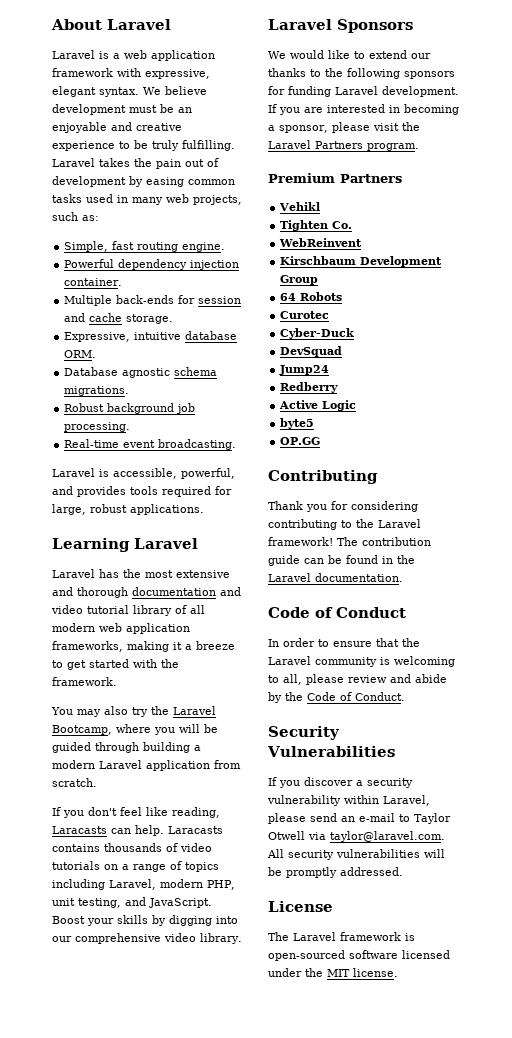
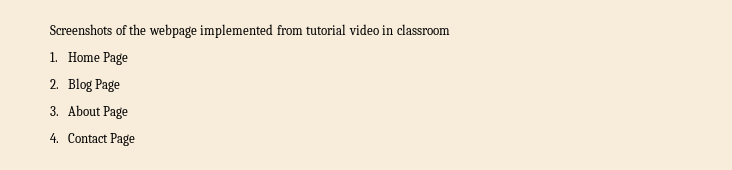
- About Laravel
- Laravel is a web application framework with expressive, elegant syntax. We believe development must be an enjoyable and creative experience to be truly fulfilling. Laravel takes the pain out of development by easing common tasks used in many web projects, such as:
- Simple, fast routing engine.
- Powerful dependency injection container.
- Multiple back-ends for session and cache storage.
- Expressive, intuitive database ORM.
- Database agnostic schema migrations.
- Robust background job processing.
- Real-time event broadcasting.
- Laravel is accessible, powerful, and provides tools required for large, robust applications.
- Learning Laravel
- Laravel has the most extensive and thorough documentation and video tutorial library of all modern web application frameworks, making it a breeze to get started with the framework.
- You may also try the Laravel Bootcamp, where you will be guided through building a modern Laravel application from scratch.
- If you don't feel like reading, Laracasts can help. Laracasts contains thousands of video tutorials on a range of topics including Laravel, modern PHP, unit testing, and JavaScript. Boost your skills by digging into our comprehensive video library.
- Laravel Sponsors
- We would like to extend our thanks to the following sponsors for funding Laravel development. If you are interested in becoming a sponsor, please visit the Laravel Partners program.
- Premium Partners
- Vehikl
- Tighten Co.
- WebReinvent
- Kirschbaum Development Group
- 64 Robots
- Curotec
- Cyber-Duck
- DevSquad
- Jump24
- Redberry
- Active Logic
- byte5
- OP.GG
- Contributing
- Thank you for considering contributing to the Laravel framework! The contribution guide can be found in the Laravel documentation.
- Code of Conduct
- In order to ensure that the Laravel community is welcoming to all, please review and abide by the Code of Conduct.
- Security Vulnerabilities
- If you discover a security vulnerability within Laravel, please send an e-mail to Taylor Otwell via taylor@laravel.com. All security vulnerabilities will be promptly addressed.
- License
- The Laravel framework is open-sourced software licensed under the MIT license.
+ Screenshots of the webpage implemented from tutorial video in classroom
+ 1. Home Page
+ 2. Blog Page
+ 3. About Page
+ 4. Contact Page

